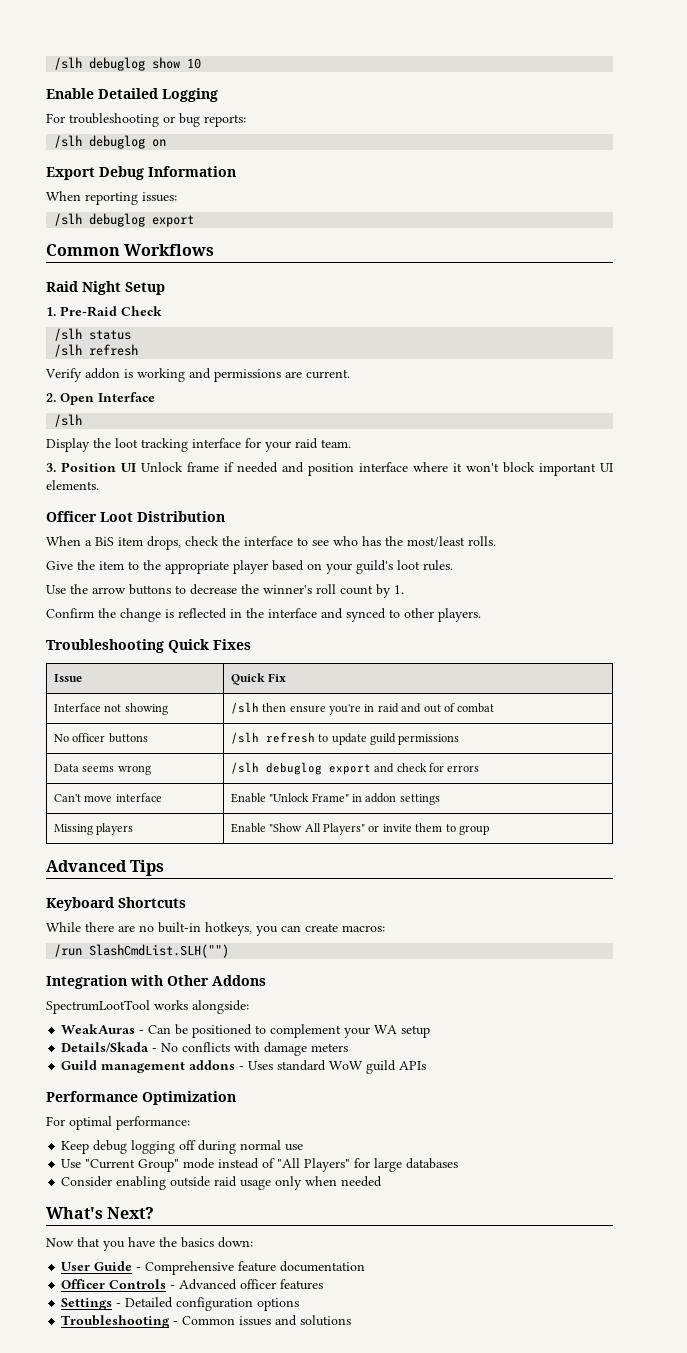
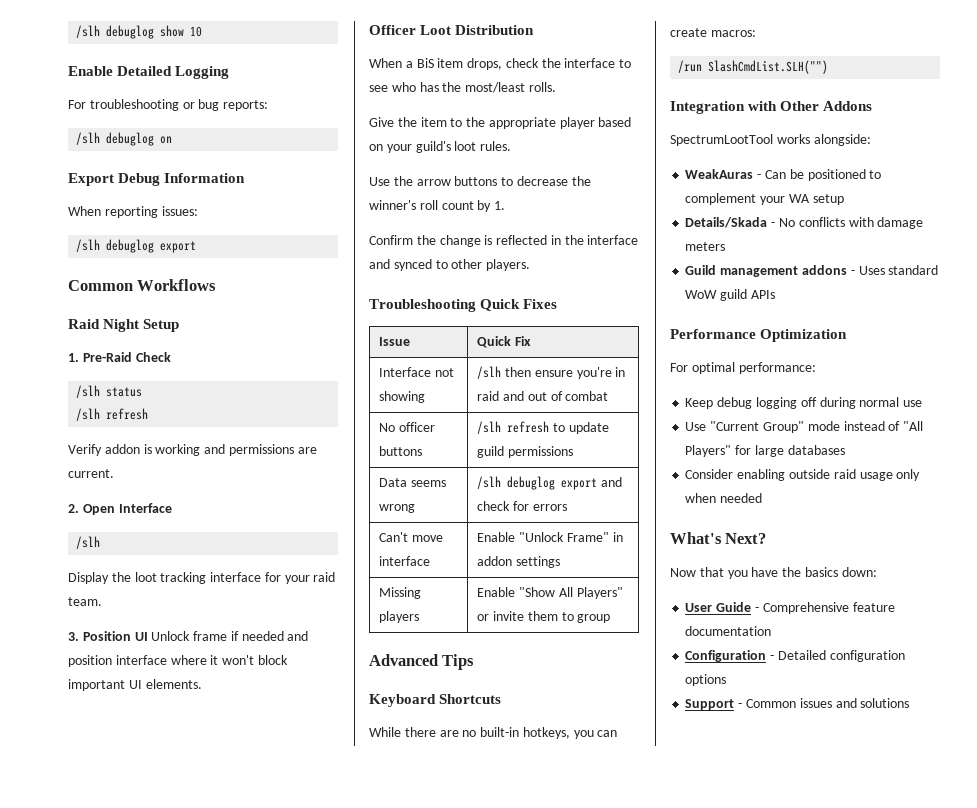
- Officer Controls - Advanced officer features
- Settings - Detailed configuration options
+ Configuration - Detailed configuration options
- Troubleshooting - Common issues and solutions
+ Support - Common issues and solutions

